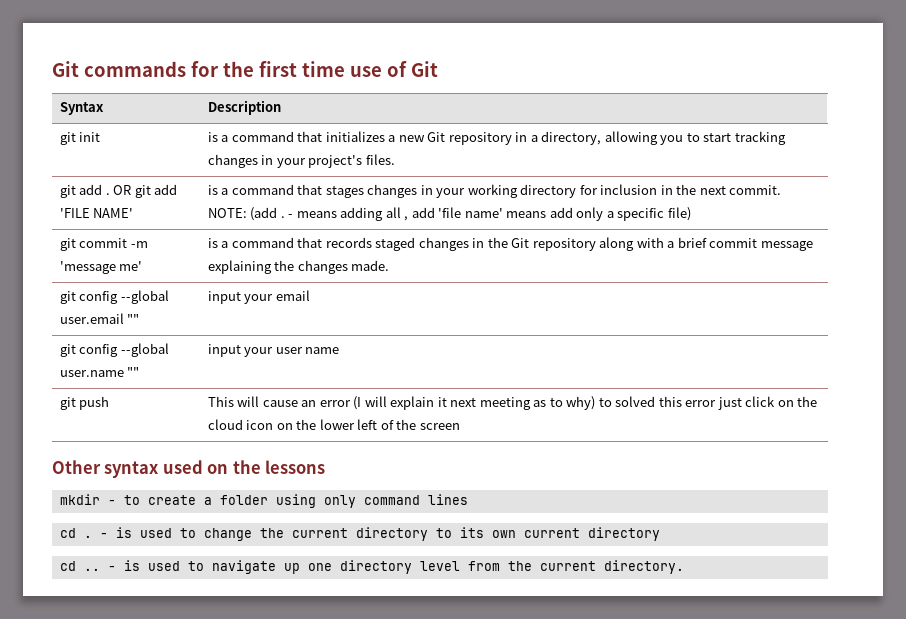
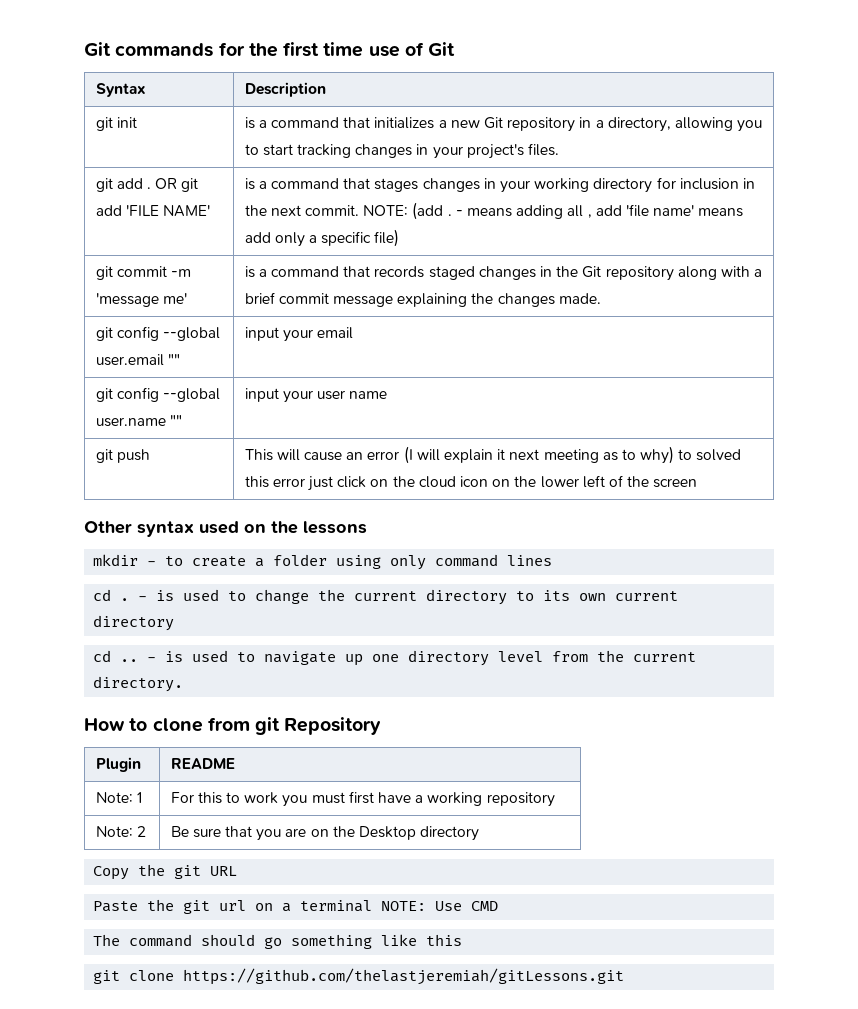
+ How to clone from git Repository
+ Plugin | README
+ Note: 1 | For this to work you must first have a working repository
+ Note: 2 | Be sure that you are on the Desktop directory
+ Copy the git URL
+ Paste the git url on a terminal NOTE: Use CMD
+ The command should go something like this
+ git clone https://github.com/thelastjeremiah/gitLessons.git

